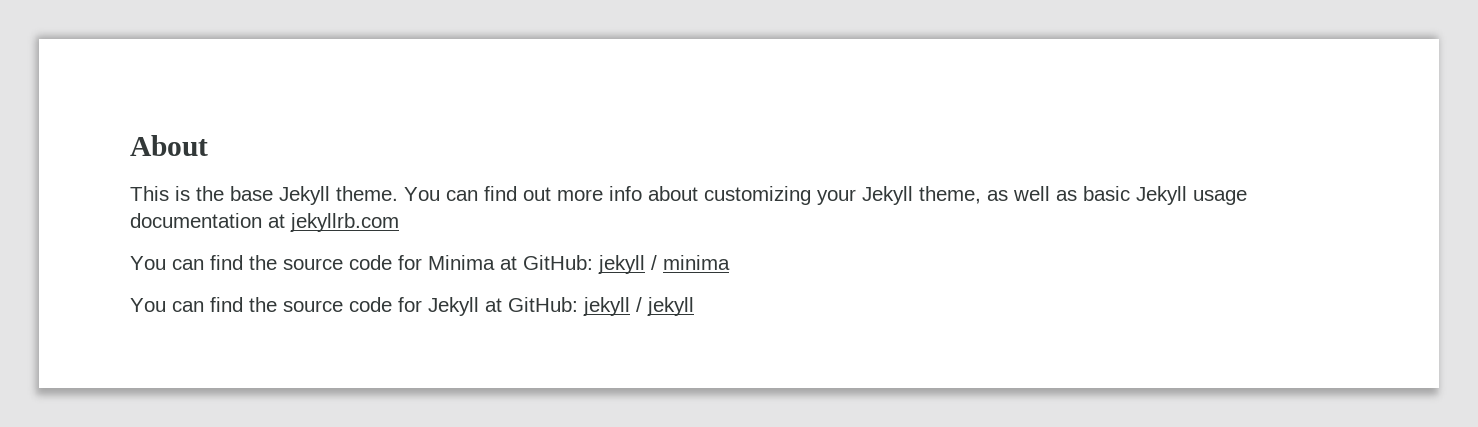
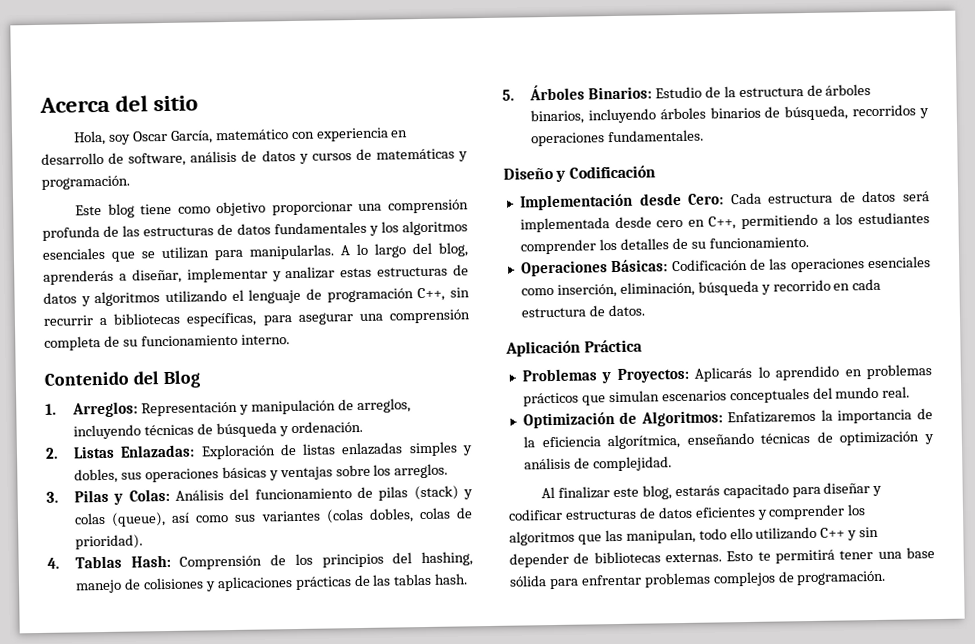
- About
- This is the base Jekyll theme. You can find out more info about customizing your Jekyll theme, as well as basic Jekyll usage documentation at jekyllrb.com
- You can find the source code for Minima at GitHub: jekyll / minima
- You can find the source code for Jekyll at GitHub: jekyll / jekyll
+ Acerca del sitio
+ Hola, soy Oscar García, matemático con experiencia en desarrollo de software, análisis de datos y cursos de matemáticas y programación.
+ Este blog tiene como objetivo proporcionar una comprensión profunda de las estructuras de datos fundamentales y los algoritmos esenciales que se utilizan para manipularlas. A lo largo del blog, aprenderás a diseñar, implementar y analizar estas estructuras de datos y algoritmos utilizando el lenguaje de programación C++, sin recurrir a bibliotecas específicas, para asegurar una comprensión completa de su funcionamiento interno.
+ Contenido del Blog
+ 1. Arreglos: Representación y manipulación de arreglos, incluyendo técnicas de búsqueda y ordenación.
+ 2. Listas Enlazadas: Exploración de listas enlazadas simples y dobles, sus operaciones básicas y ventajas sobre los arreglos.
+ 3. Pilas y Colas: Análisis del funcionamiento de pilas (stack) y colas (queue), así como sus variantes (colas dobles, colas de prioridad).
+ 4. Tablas Hash: Comprensión de los principios del hashing, manejo de colisiones y aplicaciones prácticas de las tablas hash.
+ 5. Árboles Binarios: Estudio de la estructura de árboles binarios, incluyendo árboles binarios de búsqueda, recorridos y operaciones fundamentales.
+ Diseño y Codificación
+ Implementación desde Cero: Cada estructura de datos será implementada desde cero en C++, permitiendo a los estudiantes comprender los detalles de su funcionamiento.
+ Operaciones Básicas: Codificación de las operaciones esenciales como inserción, eliminación, búsqueda y recorrido en cada estructura de datos.
+ Aplicación Práctica
+ Problemas y Proyectos: Aplicarás lo aprendido en problemas prácticos que simulan escenarios conceptuales del mundo real.
+ Optimización de Algoritmos: Enfatizaremos la importancia de la eficiencia algorítmica, enseñando técnicas de optimización y análisis de complejidad.
+ Al finalizar este blog, estarás capacitado para diseñar y codificar estructuras de datos eficientes y comprender los algoritmos que las manipulan, todo ello utilizando C++ y sin depender de bibliotecas externas. Esto te permitirá tener una base sólida para enfrentar problemas complejos de programación.

